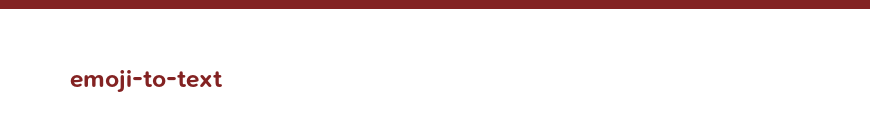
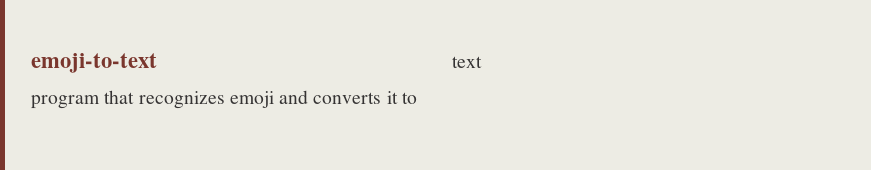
+ program that recognizes emoji and converts it to text

